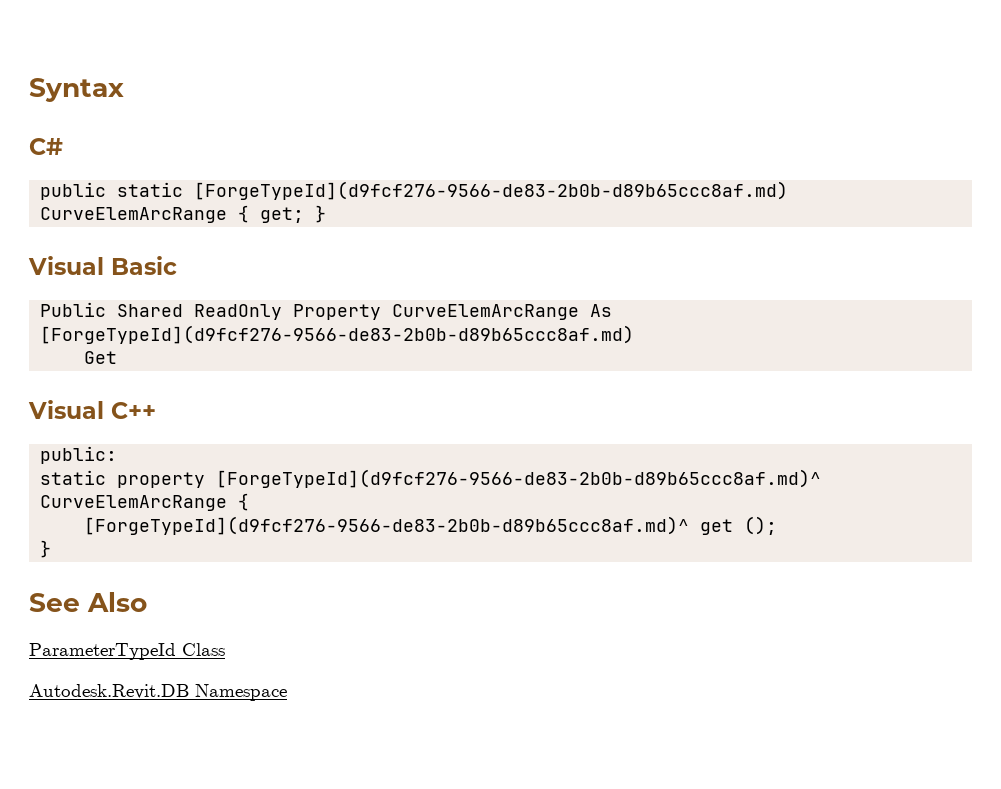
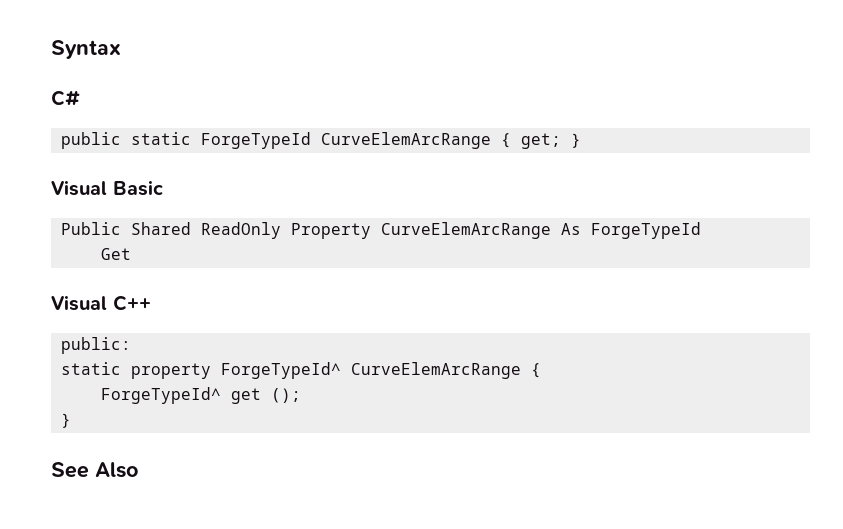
- public static [ForgeTypeId](d9fcf276-9566-de83-2b0b-d89b65ccc8af.md) CurveElemArcRange { get; }
+ public static ForgeTypeId CurveElemArcRange { get; }
- Public Shared ReadOnly Property CurveElemArcRange As [ForgeTypeId](d9fcf276-9566-de83-2b0b-d89b65ccc8af.md)
+ Public Shared ReadOnly Property CurveElemArcRange As ForgeTypeId
- static property [ForgeTypeId](d9fcf276-9566-de83-2b0b-d89b65ccc8af.md)^ CurveElemArcRange {
+ static property ForgeTypeId^ CurveElemArcRange {
- [ForgeTypeId](d9fcf276-9566-de83-2b0b-d89b65ccc8af.md)^ get ();
+ ForgeTypeId^ get ();
- ParameterTypeId Class
- Autodesk.Revit.DB Namespace

